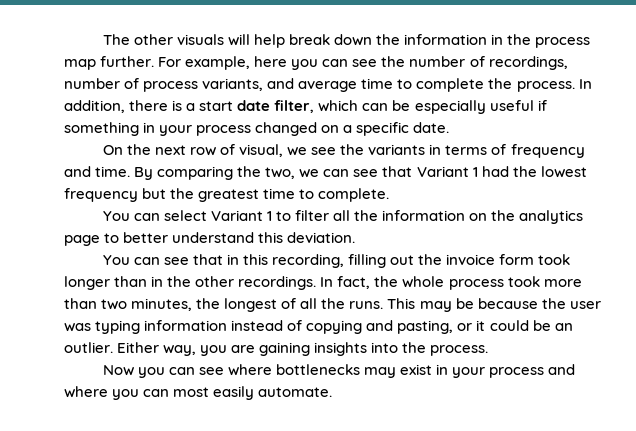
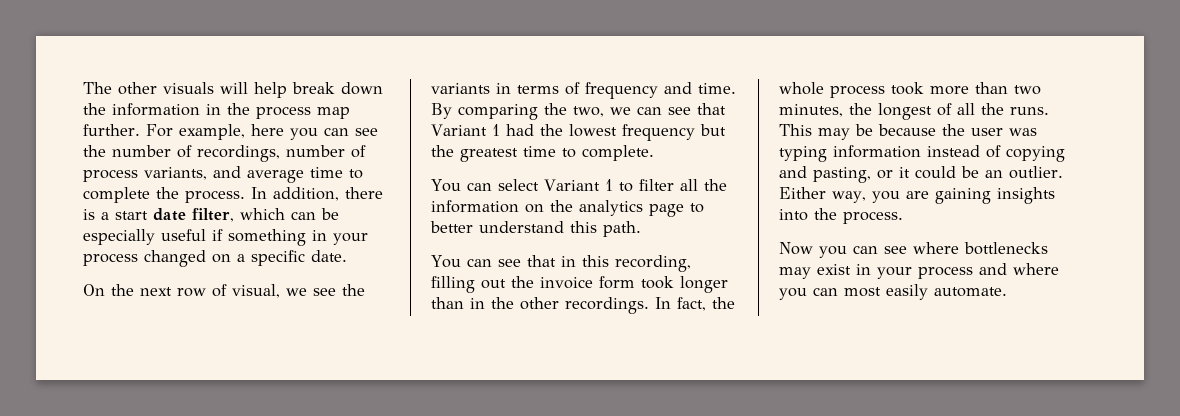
- You can select Variant 1 to filter all the information on the analytics page to better understand this deviation.
+ You can select Variant 1 to filter all the information on the analytics page to better understand this path.

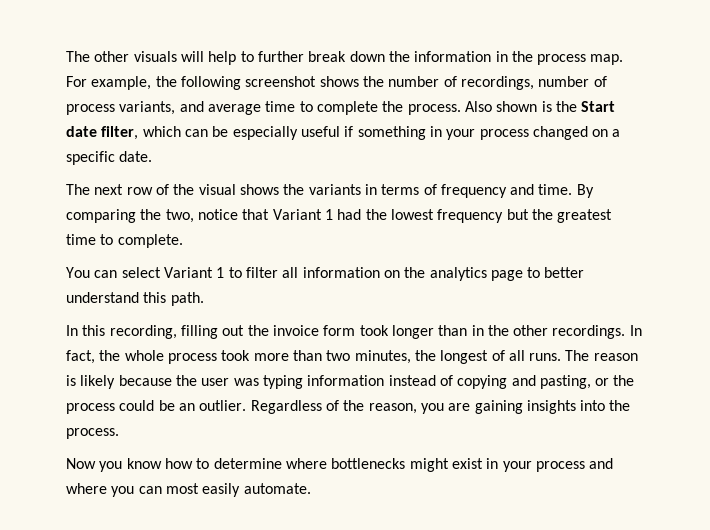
- The other visuals will help break down the information in the process map further. For example, here you can see the number of recordings, number of process variants, and average time to complete the process.
+ The other visuals will help to further break down the information in the process map. For example, the following screenshot shows the number of recordings, number of process variants, and average time to complete the process.
- In addition, there is a start date filter, which can be especially useful if something in your process changed on a specific date.
+ Also shown is the Start date filter, which can be especially useful if something in your process changed on a specific date.
- On the next row of visual, we see the variants in terms of frequency and time.
+ The next row of the visual shows the variants in terms of frequency and time.
- By comparing the two, we can see that Variant 1 had the lowest frequency but the greatest time to complete.
+ By comparing the two, notice that Variant 1 had the lowest frequency but the greatest time to complete.
- You can select Variant 1 to filter all the information on the analytics page to better understand this path.
+ You can select Variant 1 to filter all information on the analytics page to better understand this path.
- You can see that in this recording, filling out the invoice form took longer than in the other recordings.
+ In this recording, filling out the invoice form took longer than in the other recordings.
- In fact, the whole process took more than two minutes, the longest of all the runs. This may be because the user was typing information instead of copying and pasting, or it could be an outlier.
+ In fact, the whole process took more than two minutes, the longest of all runs. The reason is likely because the user was typing information instead of copying and pasting, or the process could be an outlier.
- Either way, you are gaining insights into the process.
+ Regardless of the reason, you are gaining insights into the process.
- Now you can see where bottlenecks may exist in your process and where you can most easily automate.
+ Now you know how to determine where bottlenecks might exist in your process and where you can most easily automate.

